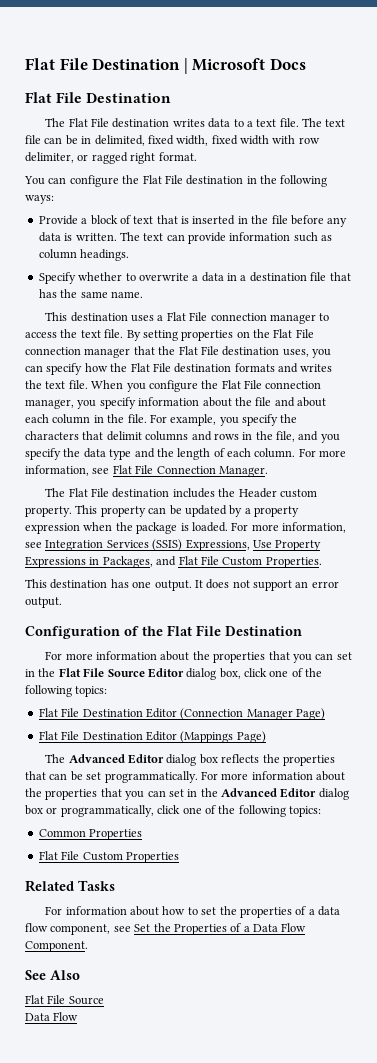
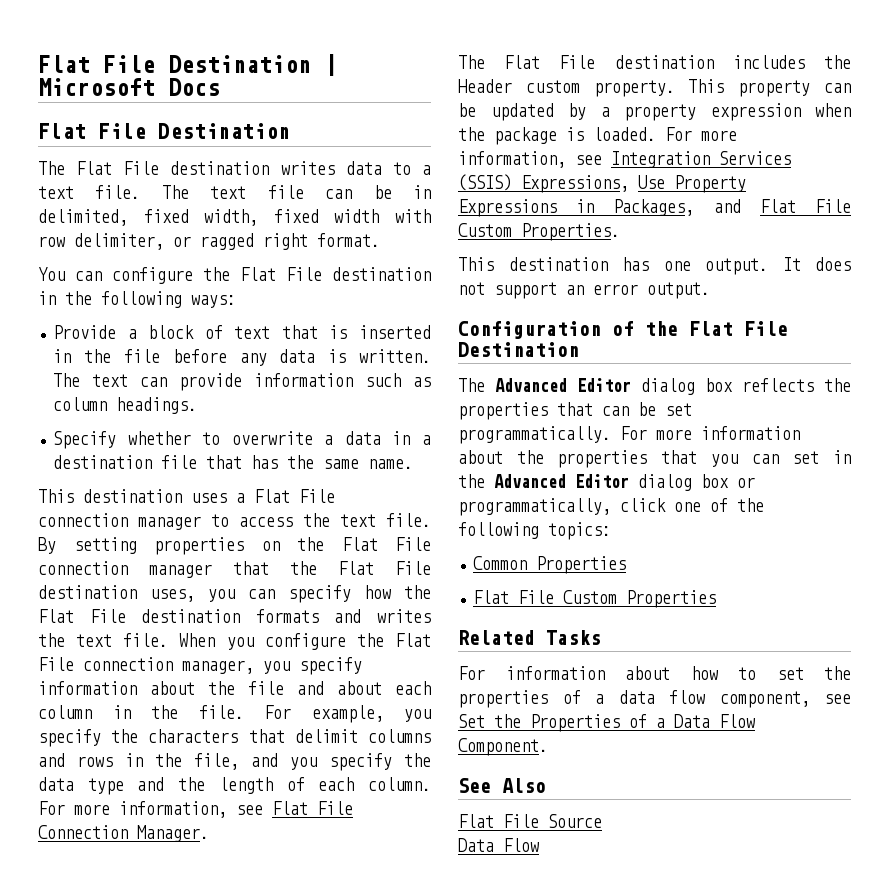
- For more information about the properties that you can set in the Flat File Source Editor dialog box, click one of the following topics:
- Flat File Destination Editor (Connection Manager Page)
- Flat File Destination Editor (Mappings Page)

